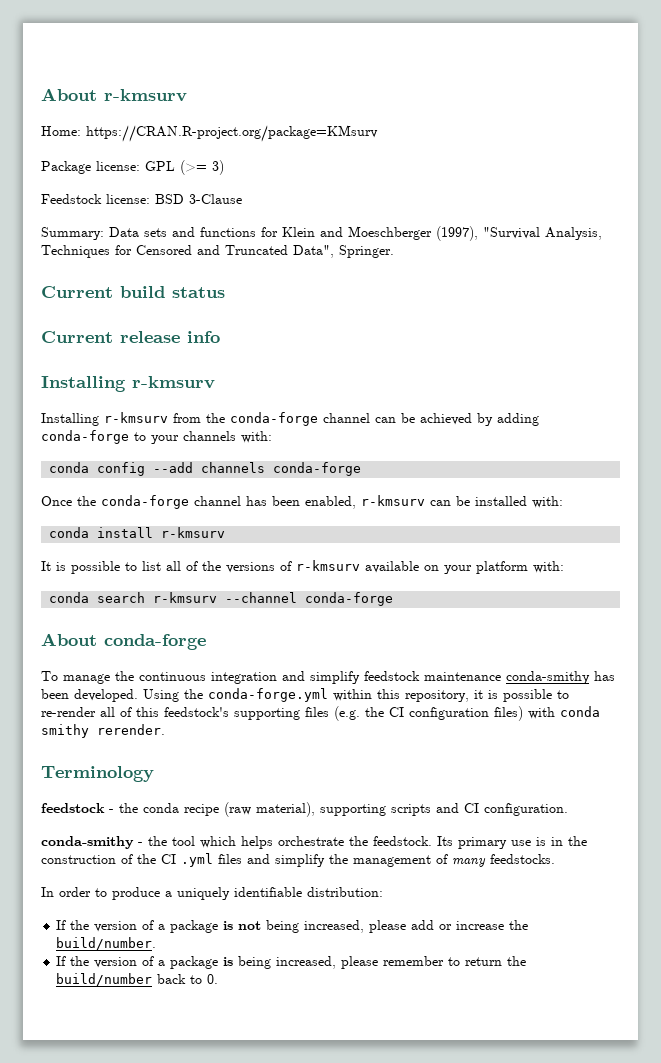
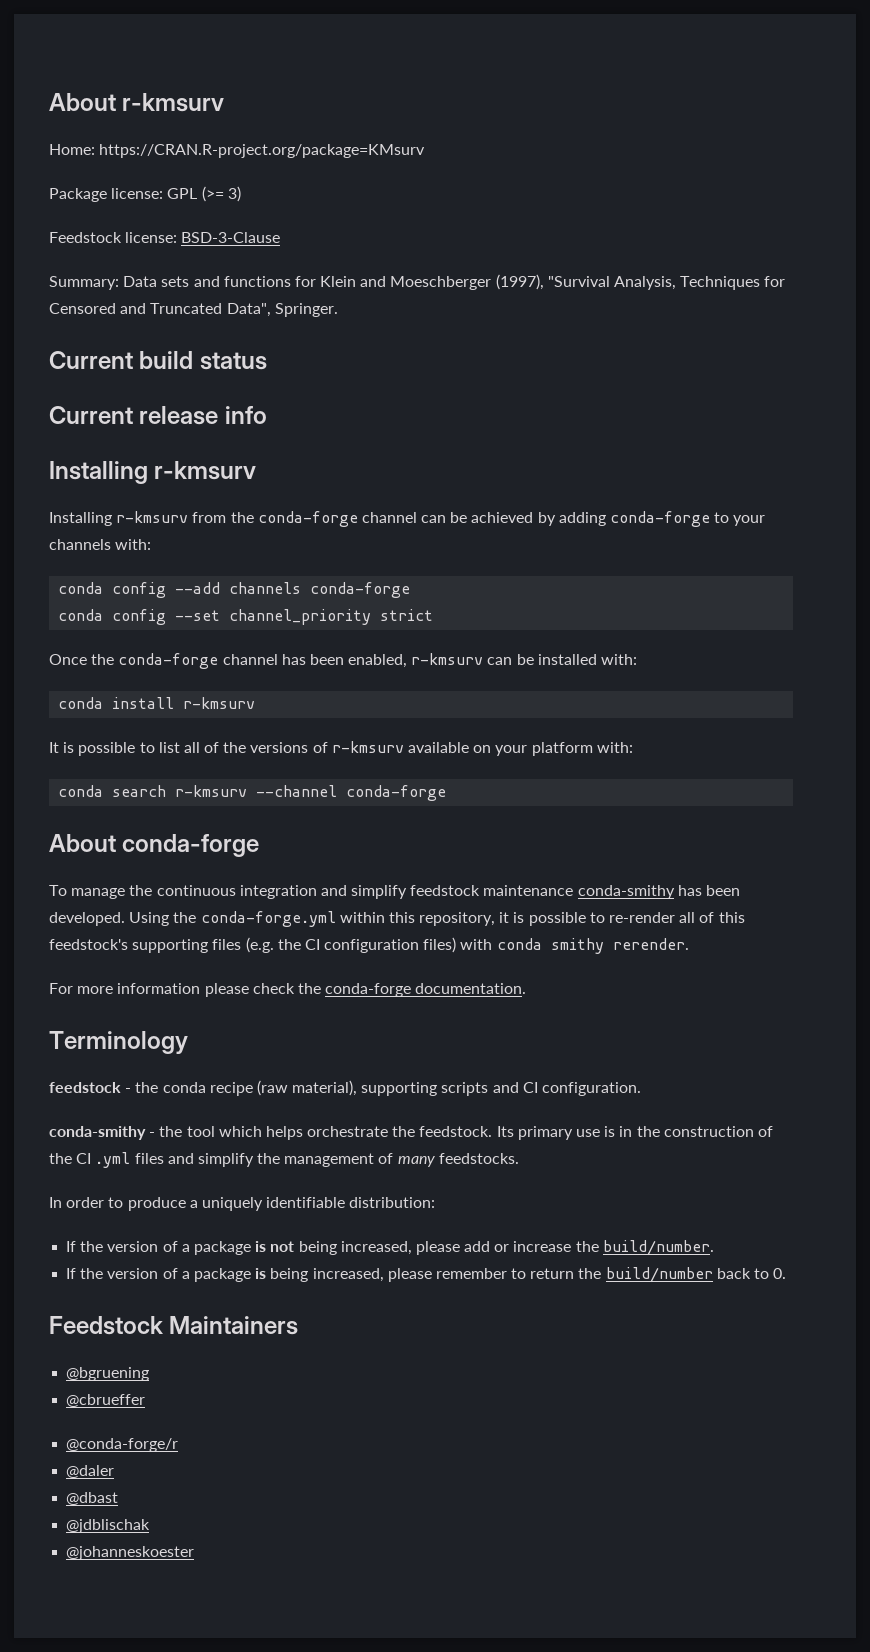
- Feedstock license: BSD 3-Clause
+ Feedstock license: BSD-3-Clause
+ conda config --set channel_priority strict
+ For more information please check the conda-forge documentation.
+ Feedstock Maintainers
+ @bgruening
+ @cbrueffer
+ @conda-forge/r
+ @daler
+ @dbast
+ @jdblischak
+ @johanneskoester

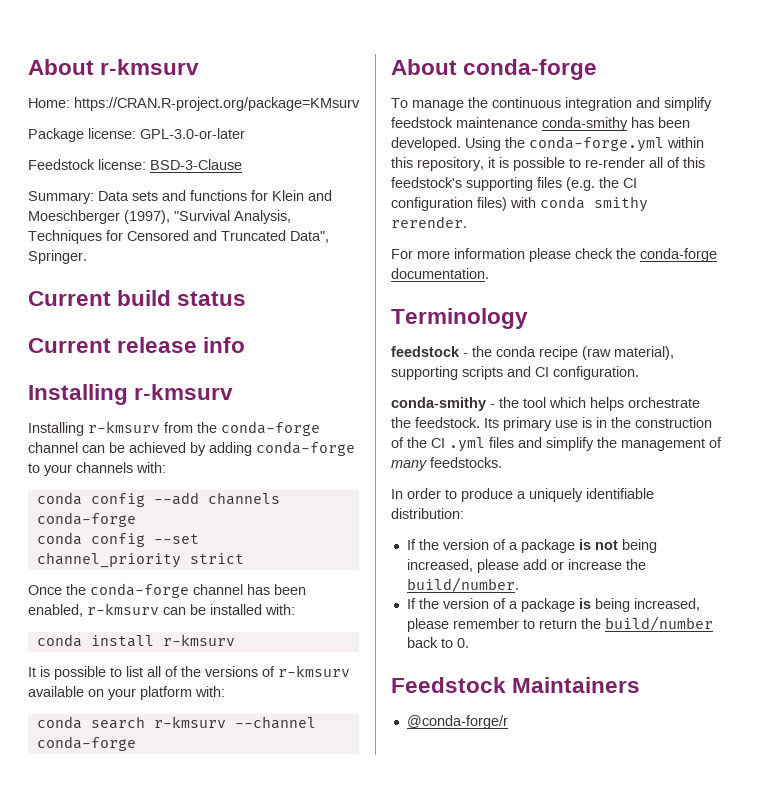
- Package license: GPL (>= 3)
+ Package license: GPL-3.0-or-later
- @bgruening
- @cbrueffer
- @daler
- @dbast
- @jdblischak
- @johanneskoester

